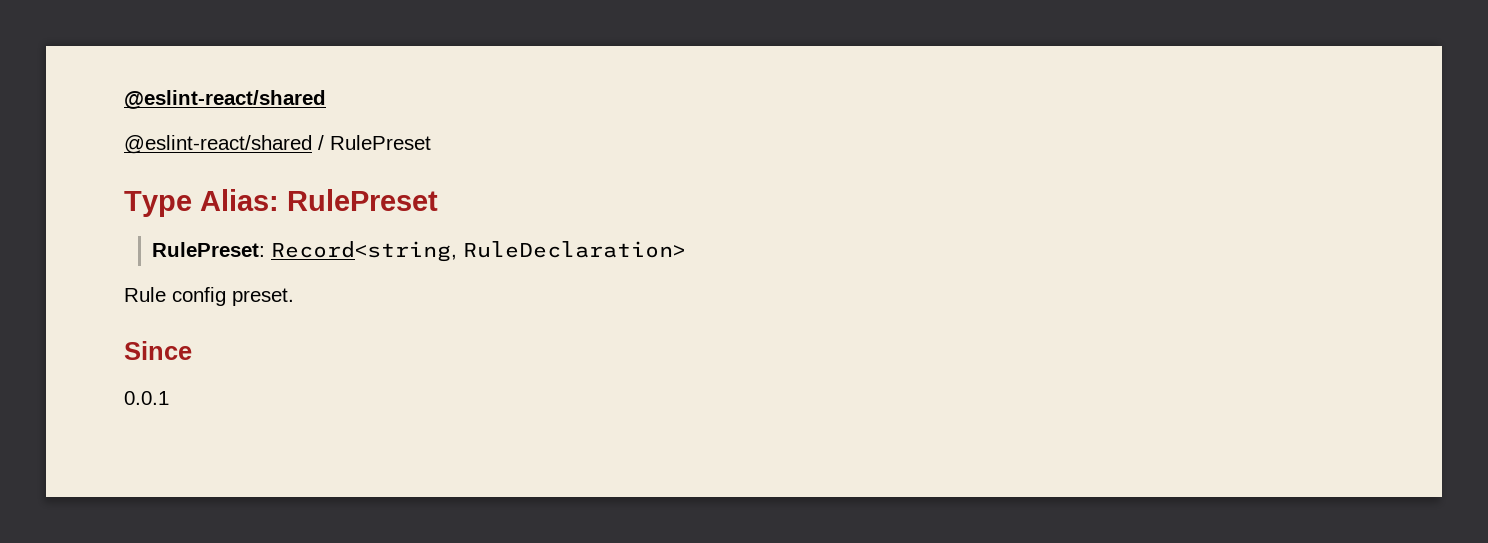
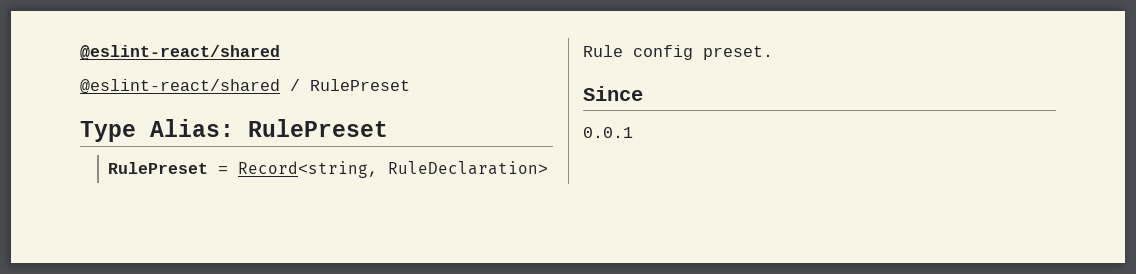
- RulePreset: Record<string, RuleDeclaration>
+ RulePreset = Record<string, RuleDeclaration>

